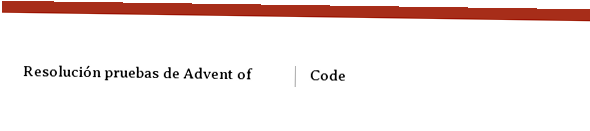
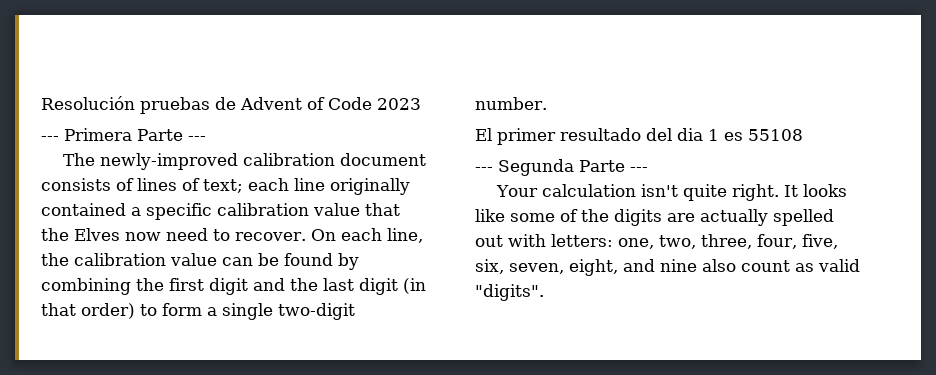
- Resolución pruebas de Advent of Code
+ Resolución pruebas de Advent of Code 2023
+ --- Primera Parte ---
+ The newly-improved calibration document consists of lines of text; each line originally contained a specific calibration value that the Elves now need to recover. On each line, the calibration value can be found by combining the first digit and the last digit (in that order) to form a single two-digit number.
+ El primer resultado del dia 1 es 55108
+ --- Segunda Parte ---
+ Your calculation isn't quite right. It looks like some of the digits are actually spelled out with letters: one, two, three, four, five, six, seven, eight, and nine also count as valid "digits".

